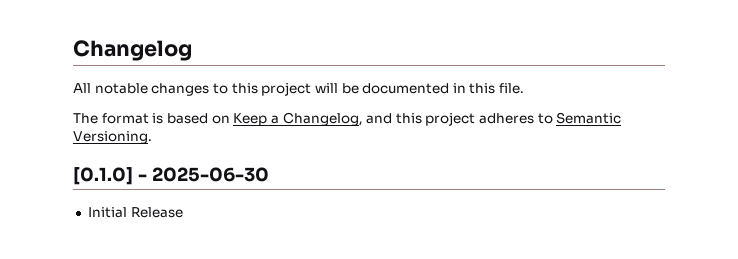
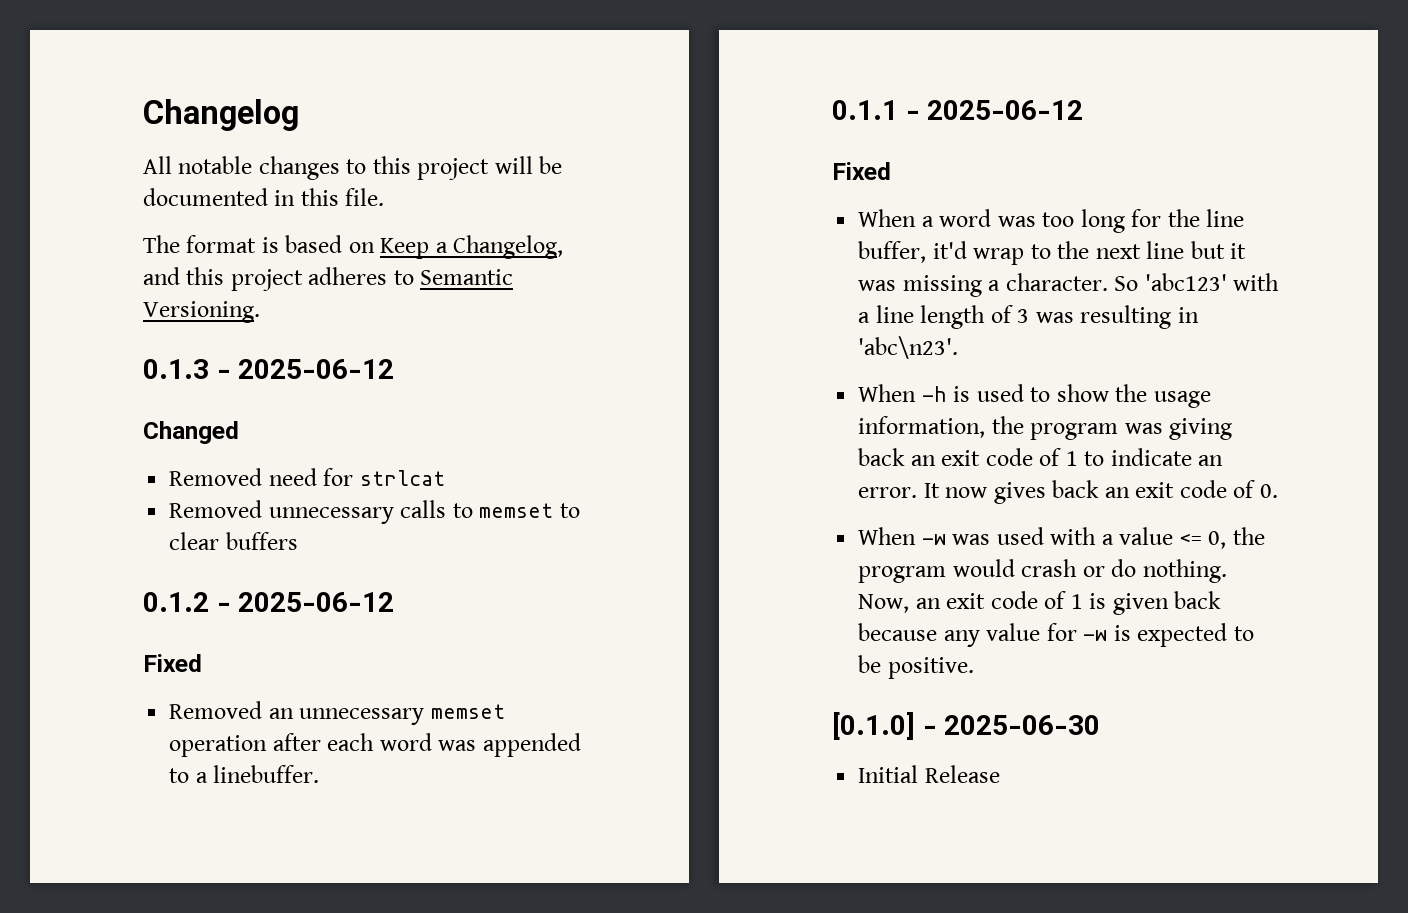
+ 0.1.3 - 2025-06-12
+ Changed
+ Removed need for strlcat
+ Removed unnecessary calls to memset to clear buffers
+ 0.1.2 - 2025-06-12
+ Fixed
+ Removed an unnecessary memset operation after each word was appended to a linebuffer.
+ 0.1.1 - 2025-06-12
+ Fixed
+ When a word was too long for the line buffer, it'd wrap to the next line but it was missing a character. So 'abc123' with a line length of 3 was resulting in 'abc\n23'.
+ When -h is used to show the usage information, the program was giving back an exit code of 1 to indicate an error. It now gives back an exit code of 0.
+ When -w was used with a value <= 0, the program would crash or do nothing. Now, an exit code of 1 is given back because any value for -w is expected to be positive.

